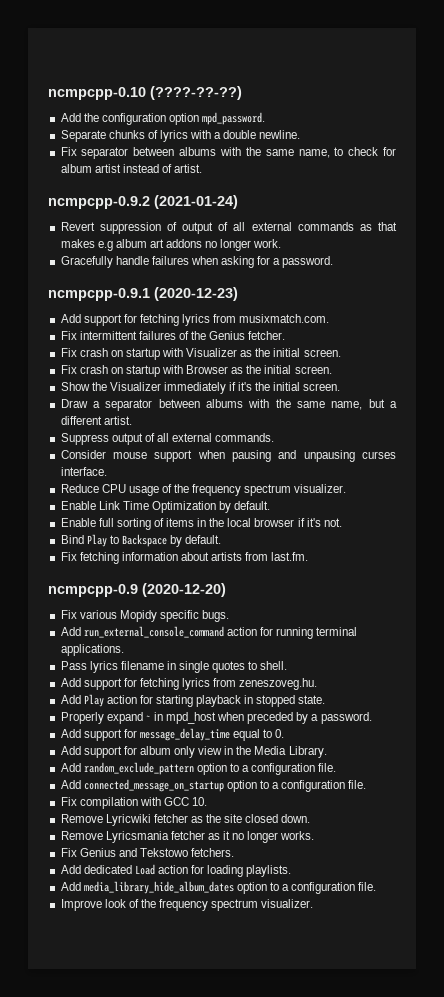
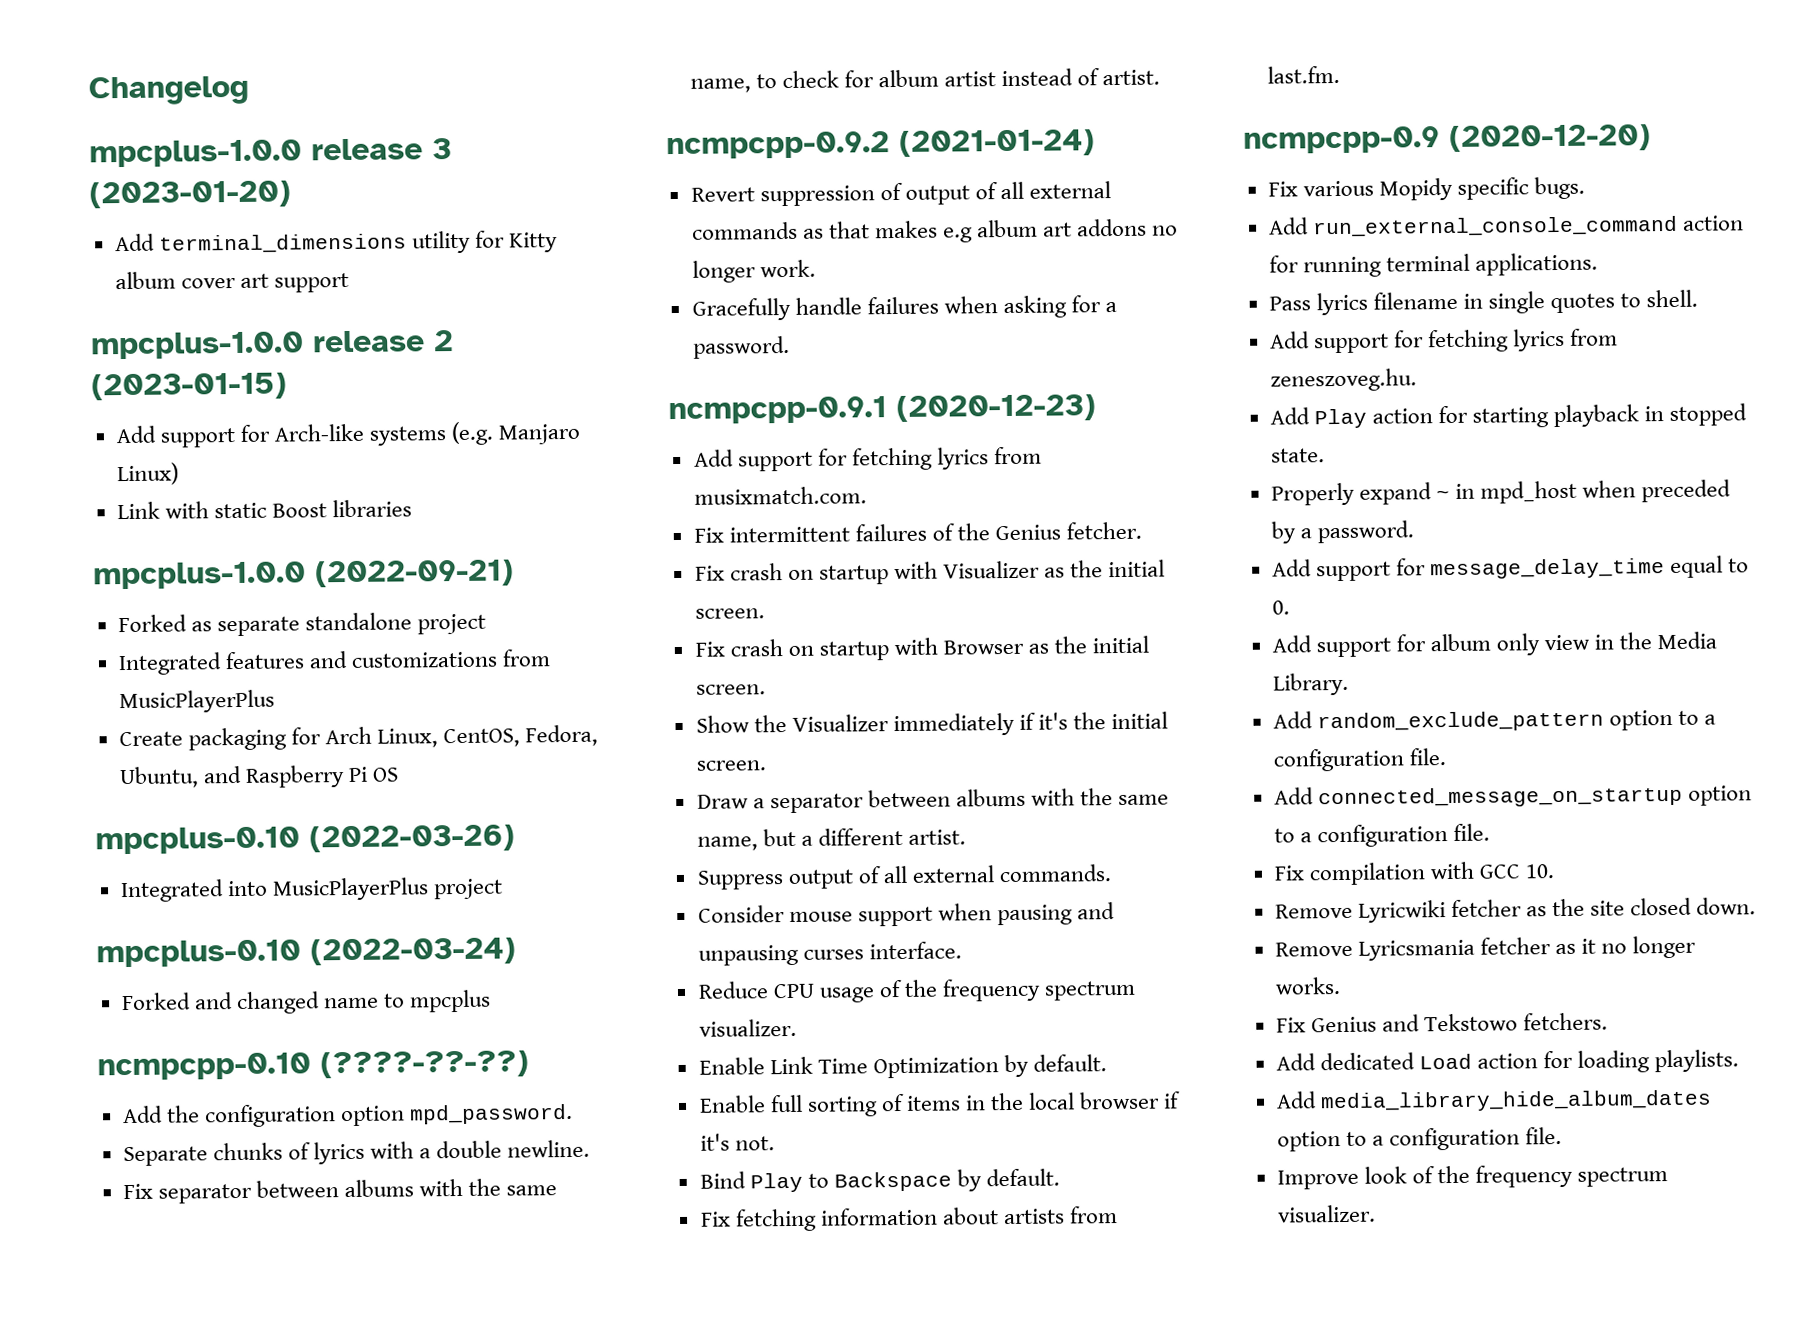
+ Changelog
+ mpcplus-1.0.0 release 3 (2023-01-20)
+ Add terminal_dimensions utility for Kitty album cover art support
+ mpcplus-1.0.0 release 2 (2023-01-15)
+ Add support for Arch-like systems (e.g. Manjaro Linux)
+ Link with static Boost libraries
+ mpcplus-1.0.0 (2022-09-21)
+ Forked as separate standalone project
+ Integrated features and customizations from MusicPlayerPlus
+ Create packaging for Arch Linux, CentOS, Fedora, Ubuntu, and Raspberry Pi OS
+ mpcplus-0.10 (2022-03-26)
+ Integrated into MusicPlayerPlus project
+ mpcplus-0.10 (2022-03-24)
+ Forked and changed name to mpcplus

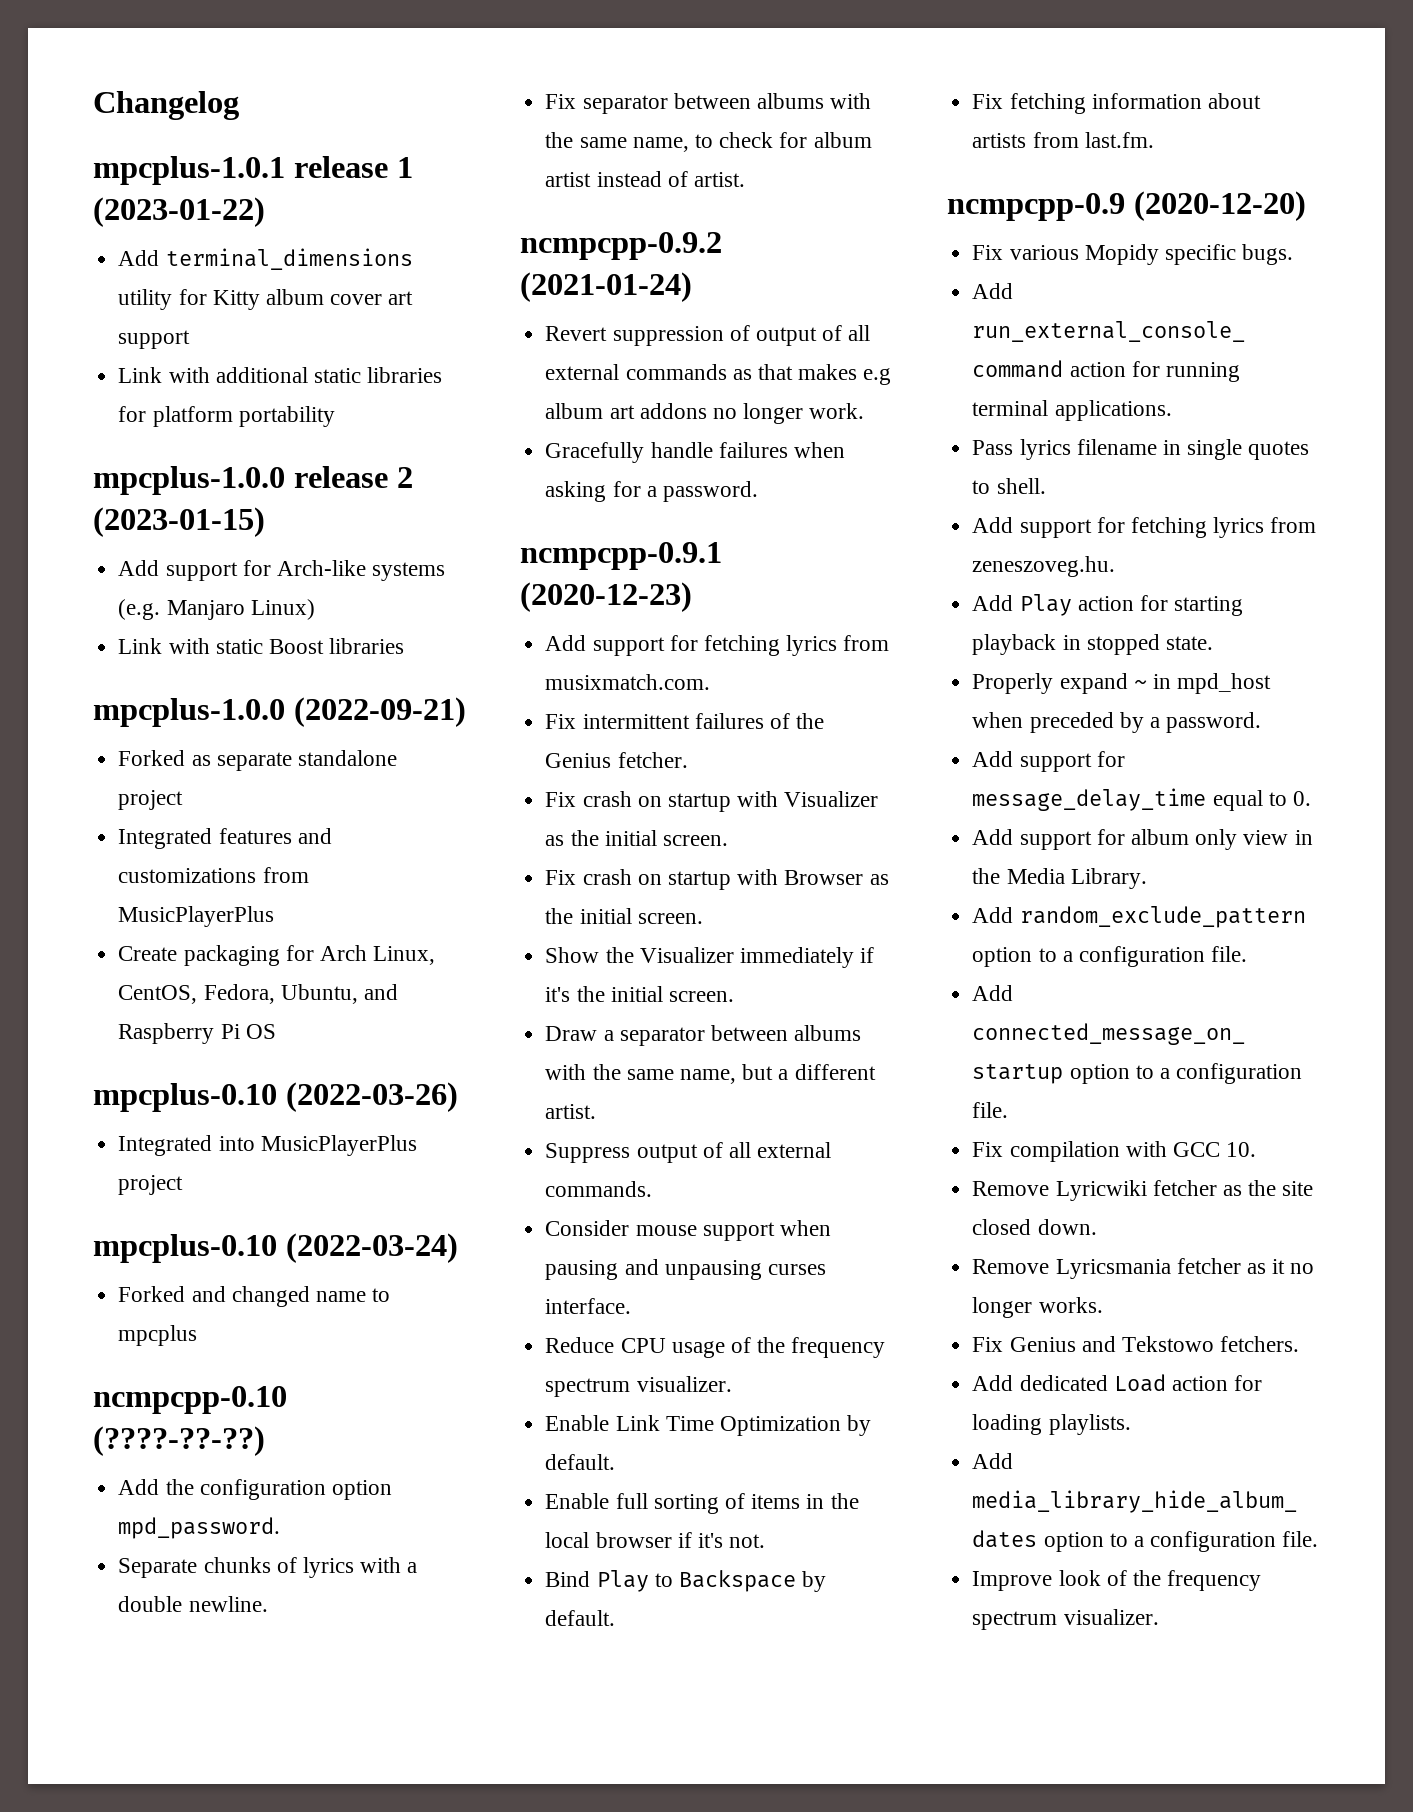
- mpcplus-1.0.0 release 3 (2023-01-20)
+ mpcplus-1.0.1 release 1 (2023-01-22)
+ Link with additional static libraries for platform portability

